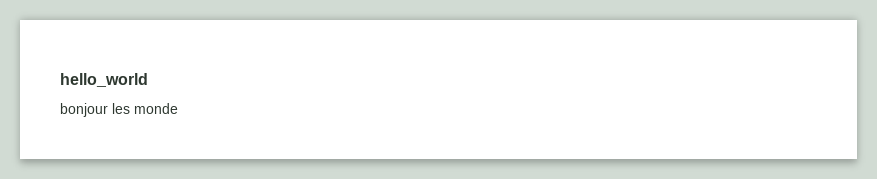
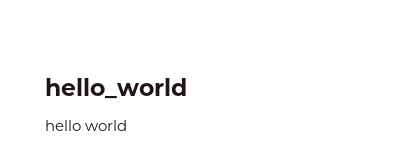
- bonjour les monde
+ hello world

